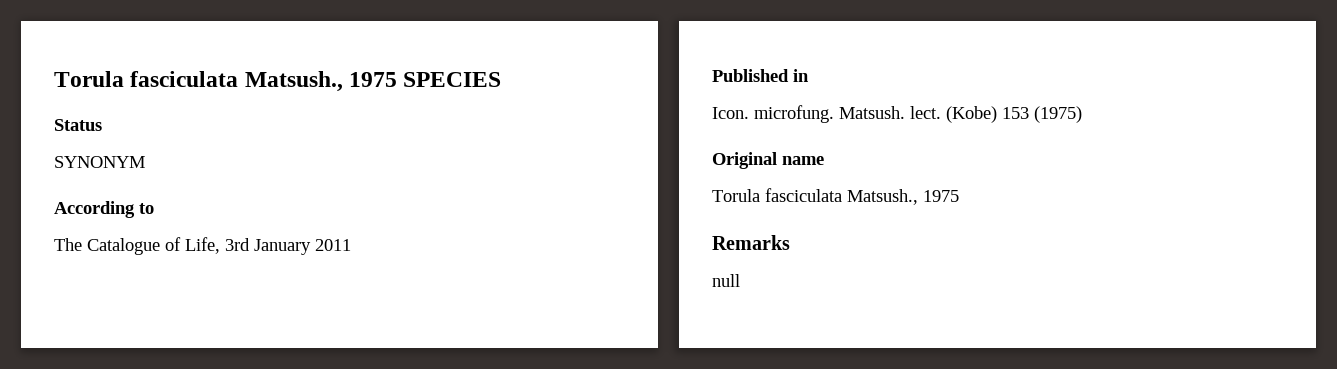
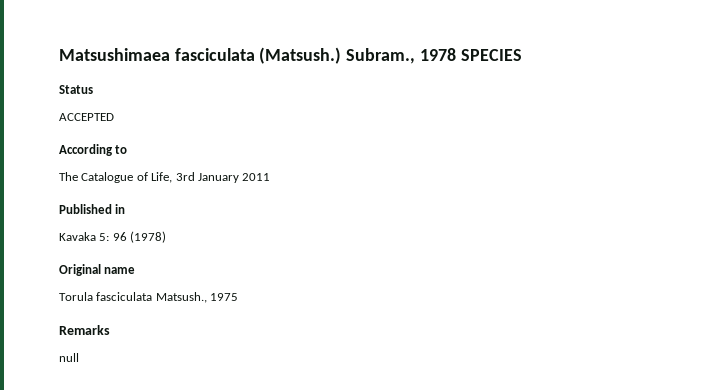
- Torula fasciculata Matsush., 1975 SPECIES
+ Matsushimaea fasciculata (Matsush.) Subram., 1978 SPECIES
- SYNONYM
+ ACCEPTED
- Icon. microfung. Matsush. lect. (Kobe) 153 (1975)
+ Kavaka 5: 96 (1978)

